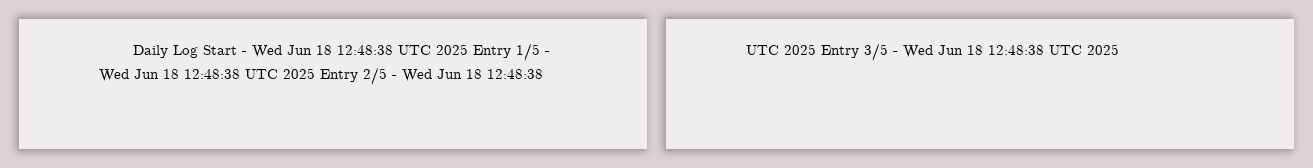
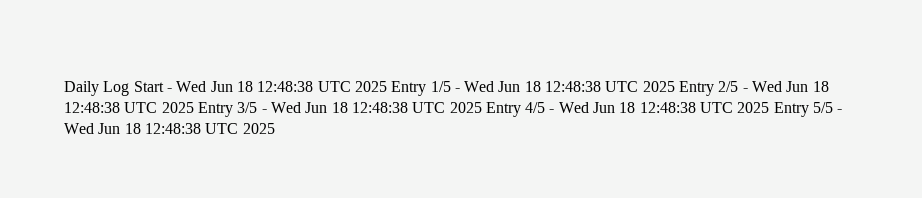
- Daily Log Start - Wed Jun 18 12:48:38 UTC 2025 Entry 1/5 - Wed Jun 18 12:48:38 UTC 2025 Entry 2/5 - Wed Jun 18 12:48:38 UTC 2025 Entry 3/5 - Wed Jun 18 12:48:38 UTC 2025
+ Daily Log Start - Wed Jun 18 12:48:38 UTC 2025 Entry 1/5 - Wed Jun 18 12:48:38 UTC 2025 Entry 2/5 - Wed Jun 18 12:48:38 UTC 2025 Entry 3/5 - Wed Jun 18 12:48:38 UTC 2025 Entry 4/5 - Wed Jun 18 12:48:38 UTC 2025 Entry 5/5 - Wed Jun 18 12:48:38 UTC 2025

